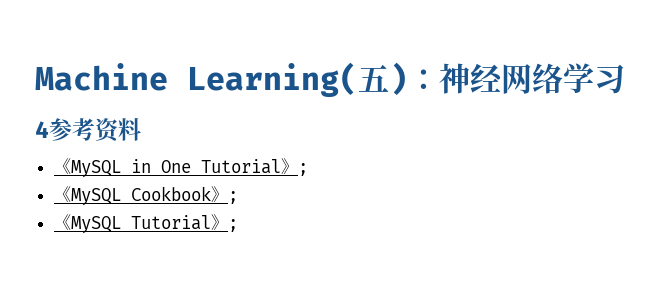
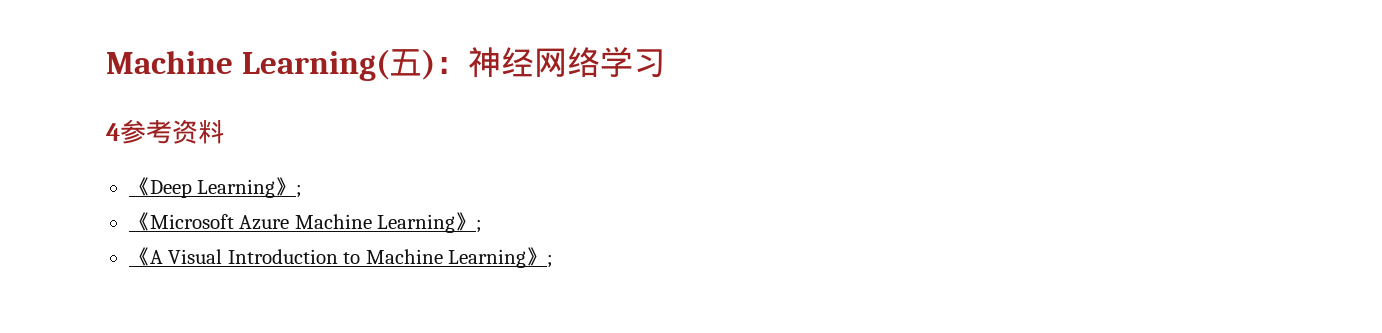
- 《MySQL in One Tutorial》;
- 《MySQL Cookbook》;
- 《MySQL Tutorial》;
+ 《Deep Learning》;
+ 《Microsoft Azure Machine Learning》;
+ 《A Visual Introduction to Machine Learning》;

